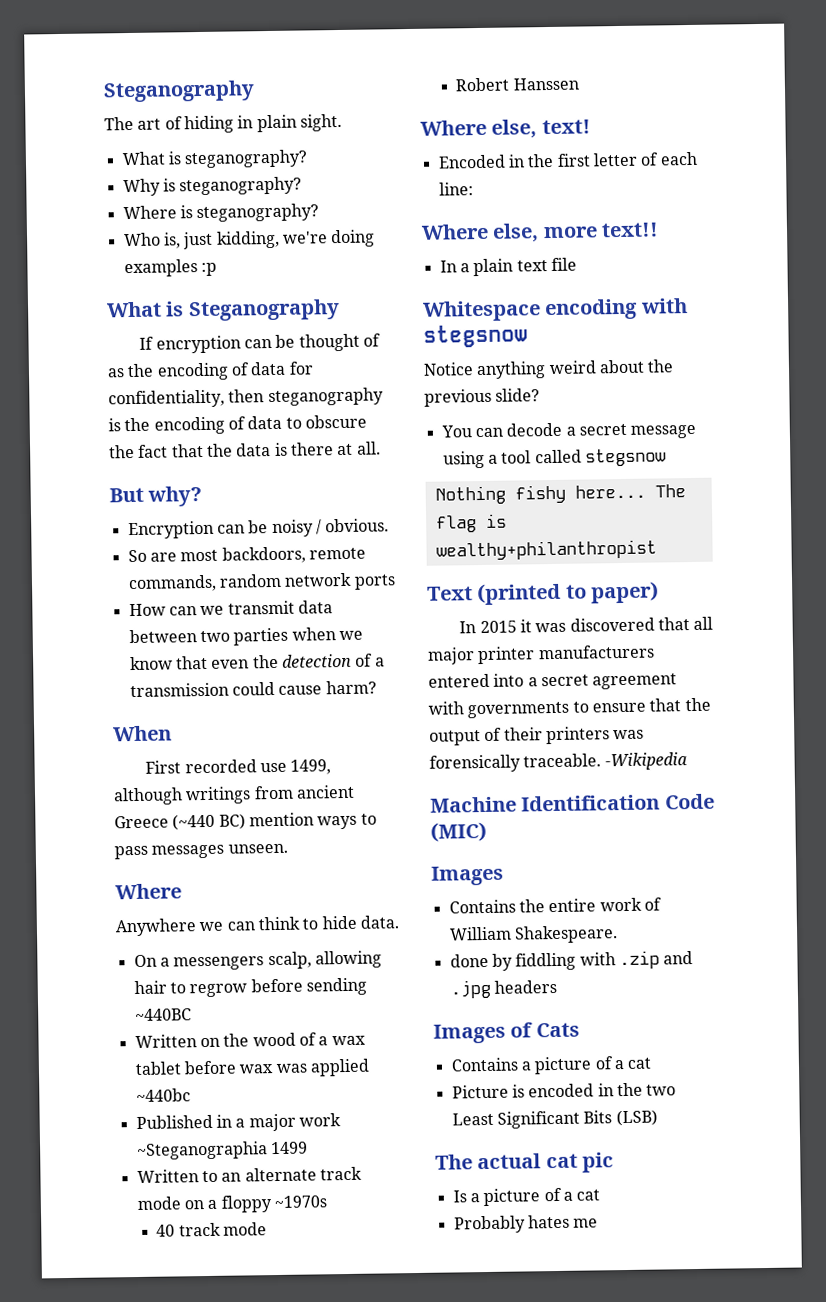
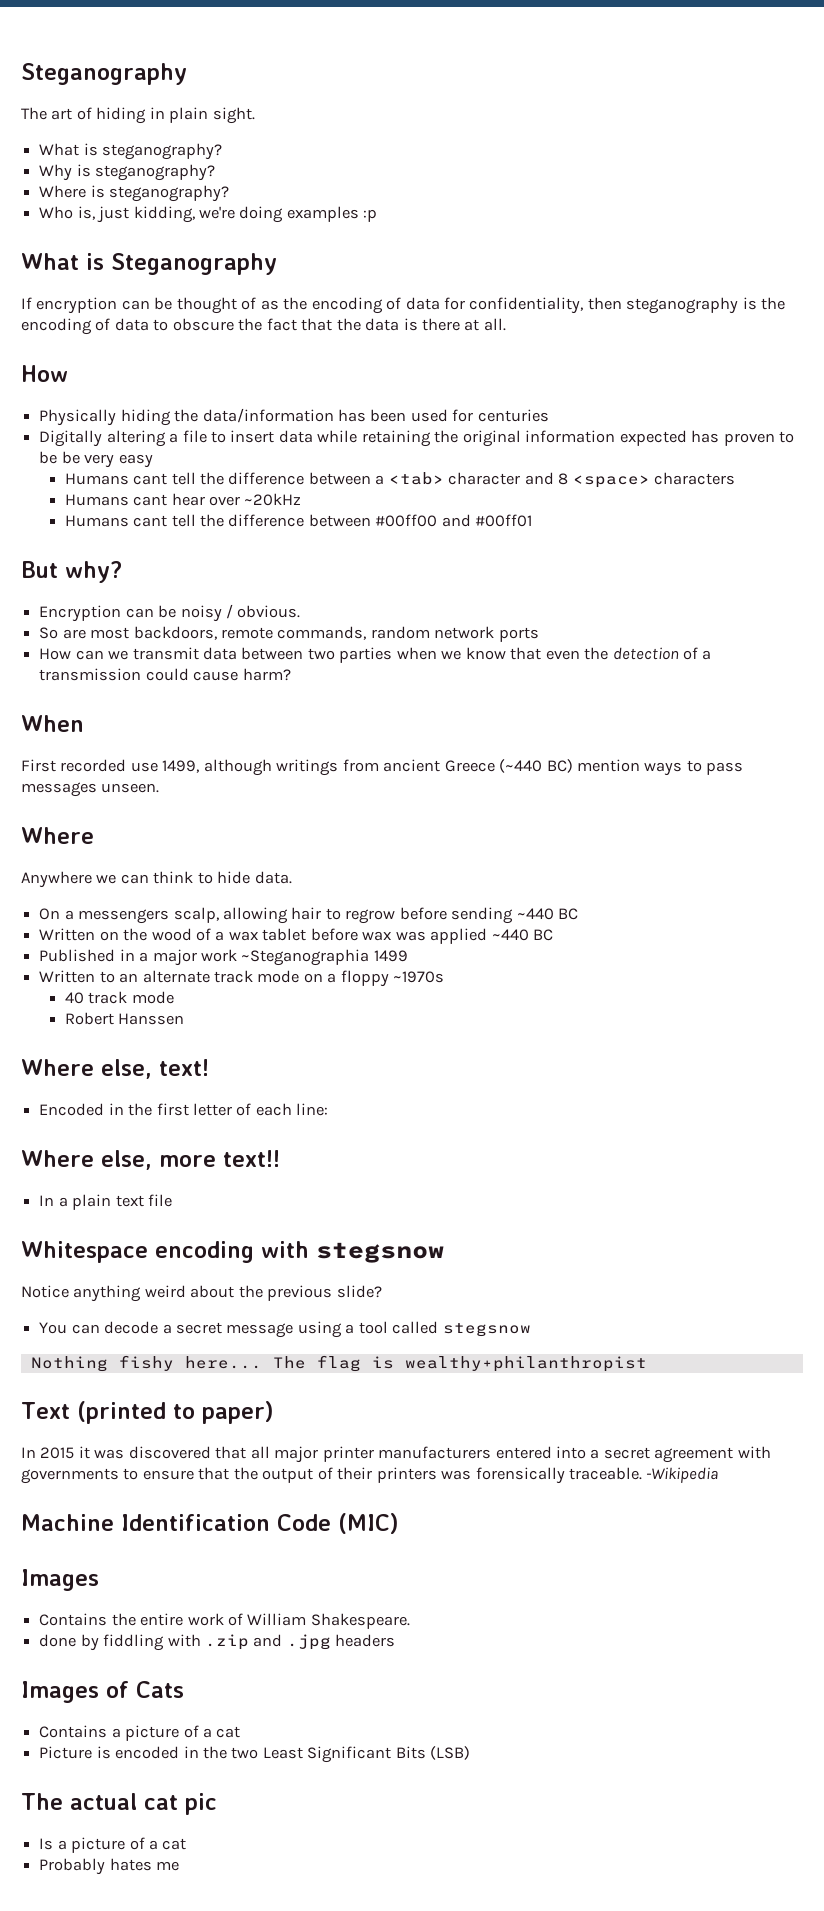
  If encryption can be thought of as the encoding of data for confidentiality, then steganography is the encoding of data to obscure the fact that the data is there at all.
+ How
+ Physically hiding the data/information has been used for centuries
+ Digitally altering a file to insert data while retaining the original information expected has proven to be be very easy
+ Humans cant tell the difference between a <tab> character and 8 <space> characters
+ Humans cant hear over ~20kHz
+ Humans cant tell the difference between #00ff00 and #00ff01
- On a messengers scalp, allowing hair to regrow before sending ~440BC
+ On a messengers scalp, allowing hair to regrow before sending ~440 BC
- Written on the wood of a wax tablet before wax was applied ~440bc
+ Written on the wood of a wax tablet before wax was applied ~440 BC

